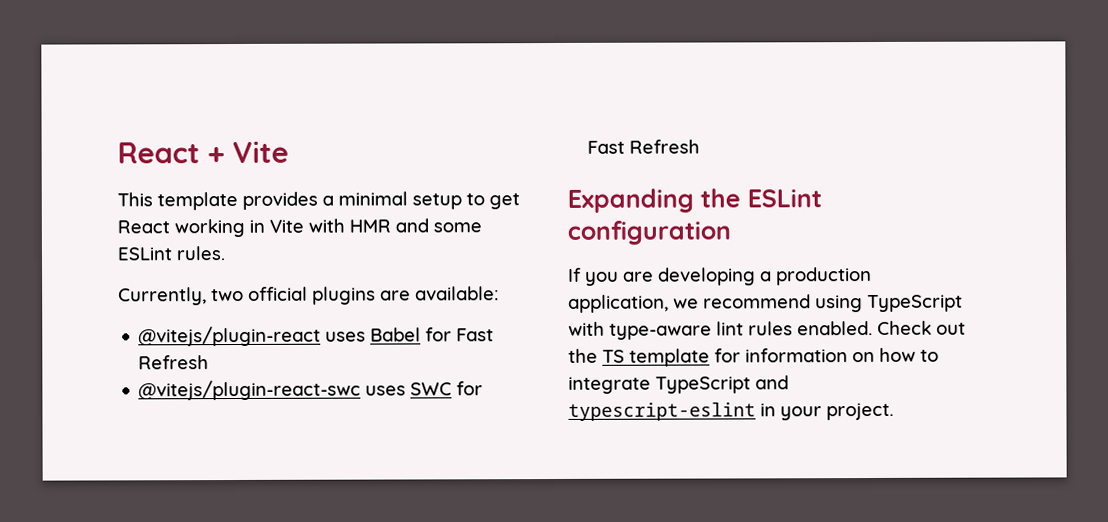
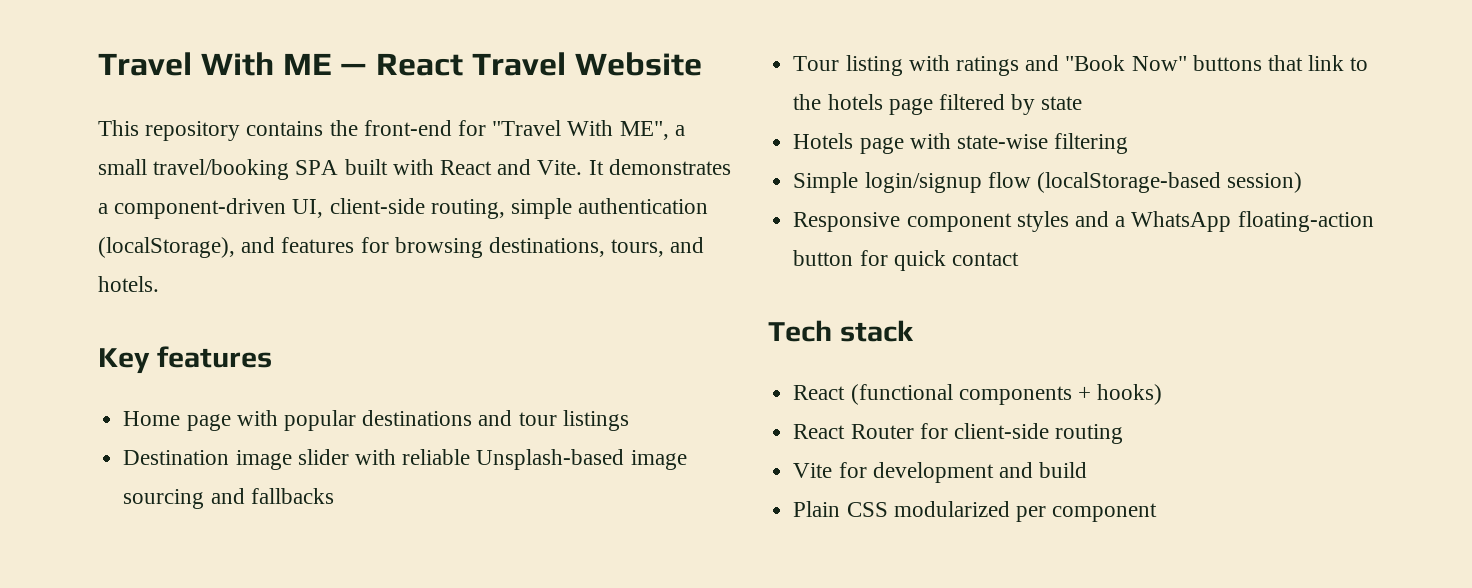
- React + Vite
- This template provides a minimal setup to get React working in Vite with HMR and some ESLint rules.
- Currently, two official plugins are available:
- @vitejs/plugin-react uses Babel for Fast Refresh
- @vitejs/plugin-react-swc uses SWC for Fast Refresh
- Expanding the ESLint configuration
- If you are developing a production application, we recommend using TypeScript with type-aware lint rules enabled. Check out the TS template for information on how to integrate TypeScript and typescript-eslint in your project.
+ Travel With ME — React Travel Website
+ This repository contains the front-end for "Travel With ME", a small travel/booking SPA built with React and Vite. It demonstrates a component-driven UI, client-side routing, simple authentication (localStorage), and features for browsing destinations, tours, and hotels.
+ Key features
+ Home page with popular destinations and tour listings
+ Destination image slider with reliable Unsplash-based image sourcing and fallbacks
+ Tour listing with ratings and "Book Now" buttons that link to the hotels page filtered by state
+ Hotels page with state-wise filtering
+ Simple login/signup flow (localStorage-based session)
+ Responsive component styles and a WhatsApp floating-action button for quick contact
+ Tech stack
+ React (functional components + hooks)
+ React Router for client-side routing
+ Vite for development and build
+ Plain CSS modularized per component

